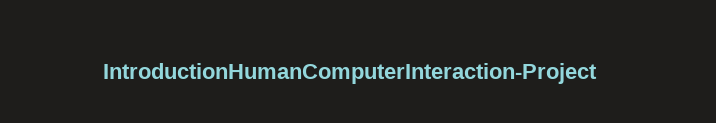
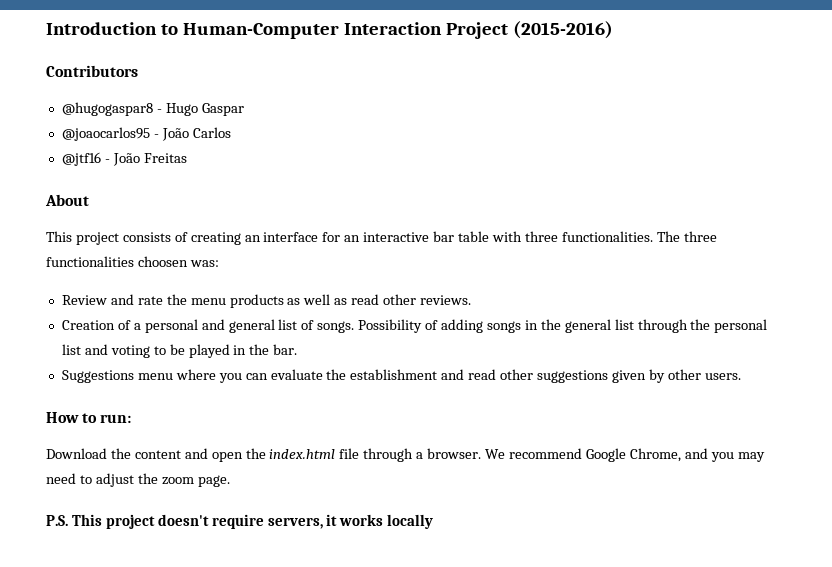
- IntroductionHumanComputerInteraction-Project
+ Introduction to Human-Computer Interaction Project (2015-2016)
+ Contributors
+ @hugogaspar8 - Hugo Gaspar
+ @joaocarlos95 - João Carlos
+ @jtf16 - João Freitas
+ About
+ This project consists of creating an interface for an interactive bar table with three functionalities. The three functionalities choosen was:
+ Review and rate the menu products as well as read other reviews.
+ Creation of a personal and general list of songs. Possibility of adding songs in the general list through the personal list and voting to be played in the bar.
+ Suggestions menu where you can evaluate the establishment and read other suggestions given by other users.
+ How to run:
+ Download the content and open the index.html file through a browser. We recommend Google Chrome, and you may need to adjust the zoom page.
+ P.S. This project doesn't require servers, it works locally

